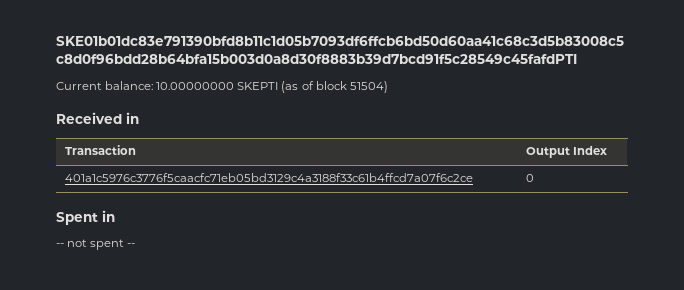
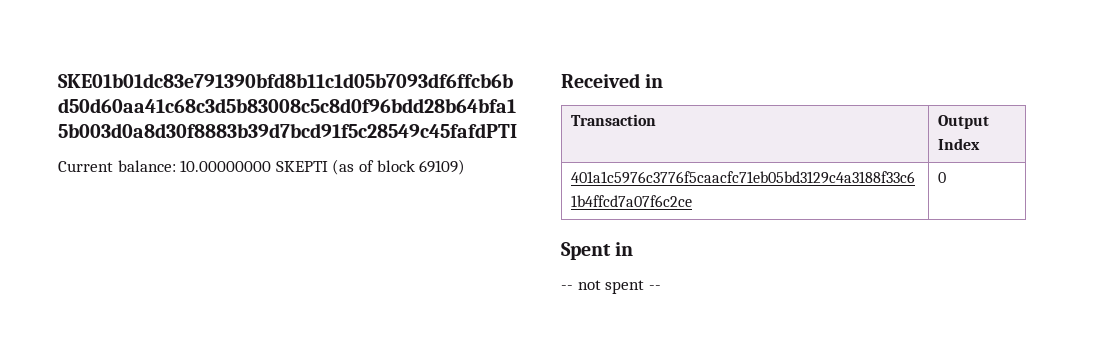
- Current balance: 10.00000000 SKEPTI (as of block 51504)
+ Current balance: 10.00000000 SKEPTI (as of block 69109)

